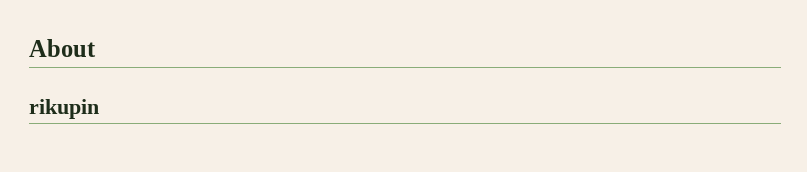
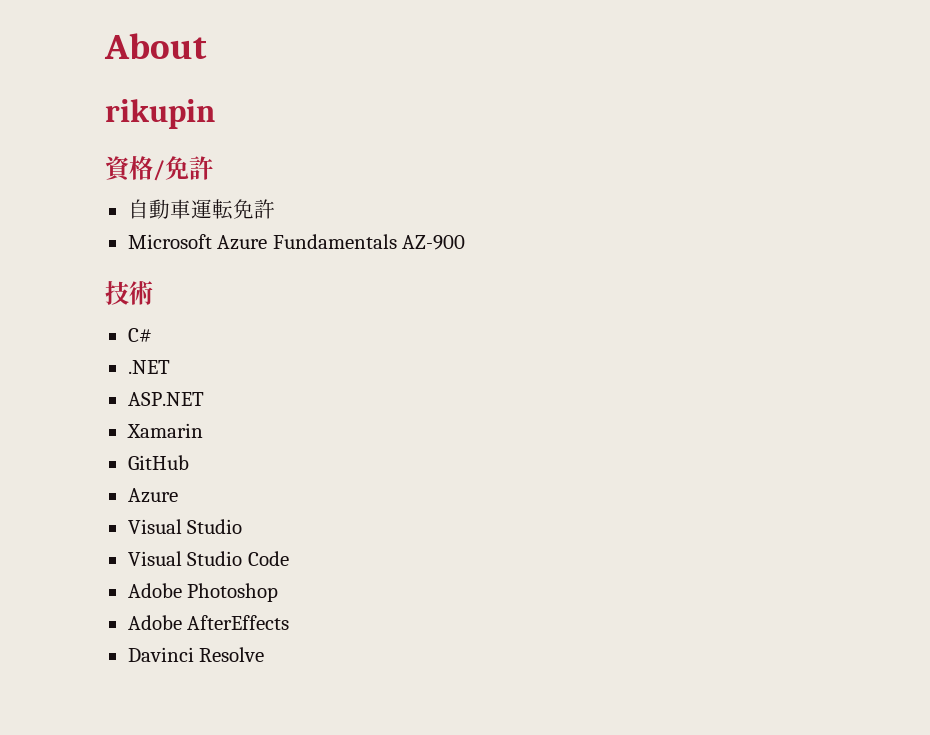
+ 資格/免許
+ 自動車運転免許
+ Microsoft Azure Fundamentals AZ-900
+ 技術
+ C#
+ .NET
+ ASP.NET
+ Xamarin
+ GitHub
+ Azure
+ Visual Studio
+ Visual Studio Code
+ Adobe Photoshop
+ Adobe AfterEffects
+ Davinci Resolve

